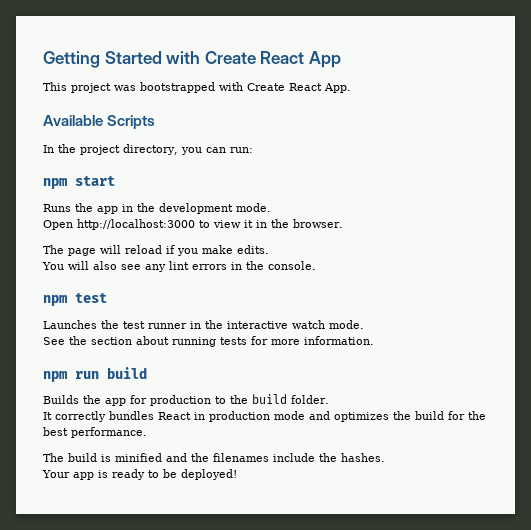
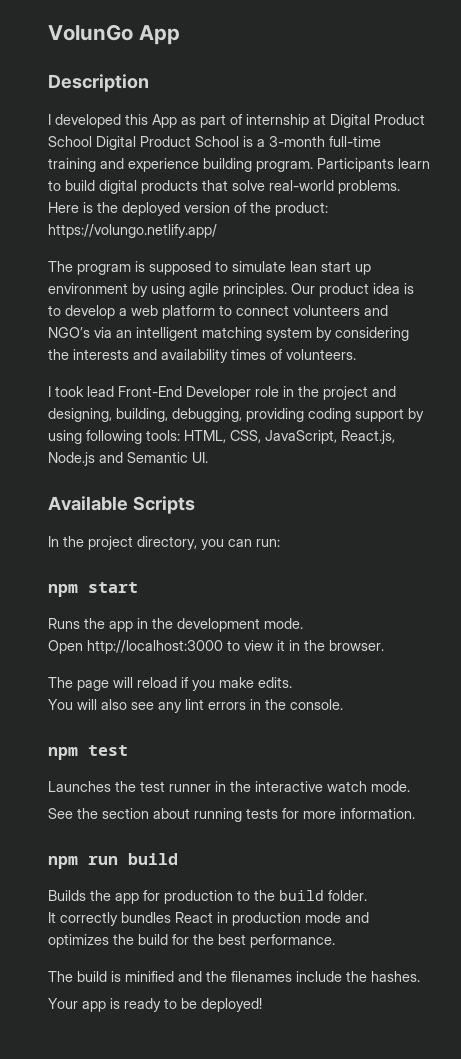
- Getting Started with Create React App
- This project was bootstrapped with Create React App.
+ VolunGo App
+ Description
+ I developed this App as part of internship at Digital Product School Digital Product School is a 3-month full-time training and experience building program. Participants learn to build digital products that solve real-world problems. Here is the deployed version of the product: https://volungo.netlify.app/
+ The program is supposed to simulate lean start up environment by using agile principles. Our product idea is to develop a web platform to connect volunteers and NGO’s via an intelligent matching system by considering the interests and availability times of volunteers.
+ I took lead Front-End Developer role in the project and designing, building, debugging, providing coding support by using following tools: HTML, CSS, JavaScript, React.js, Node.js and Semantic UI.

